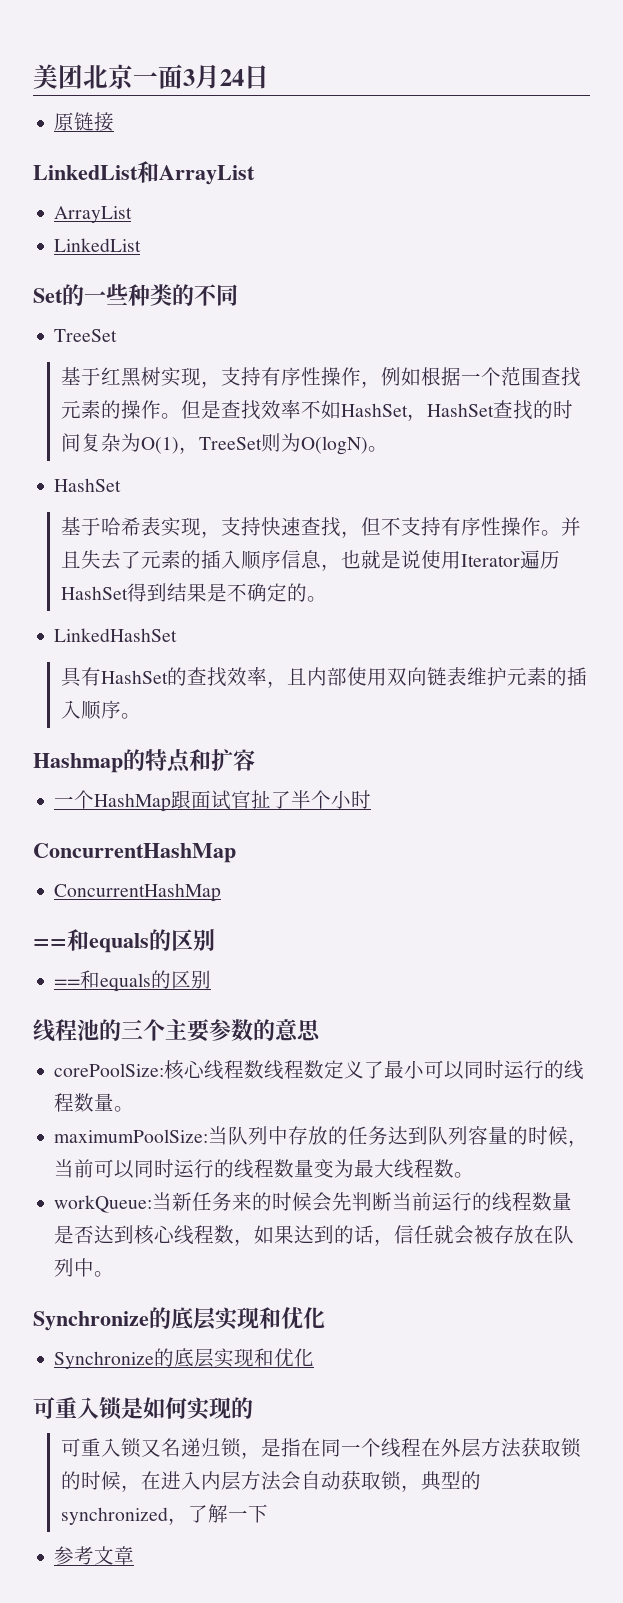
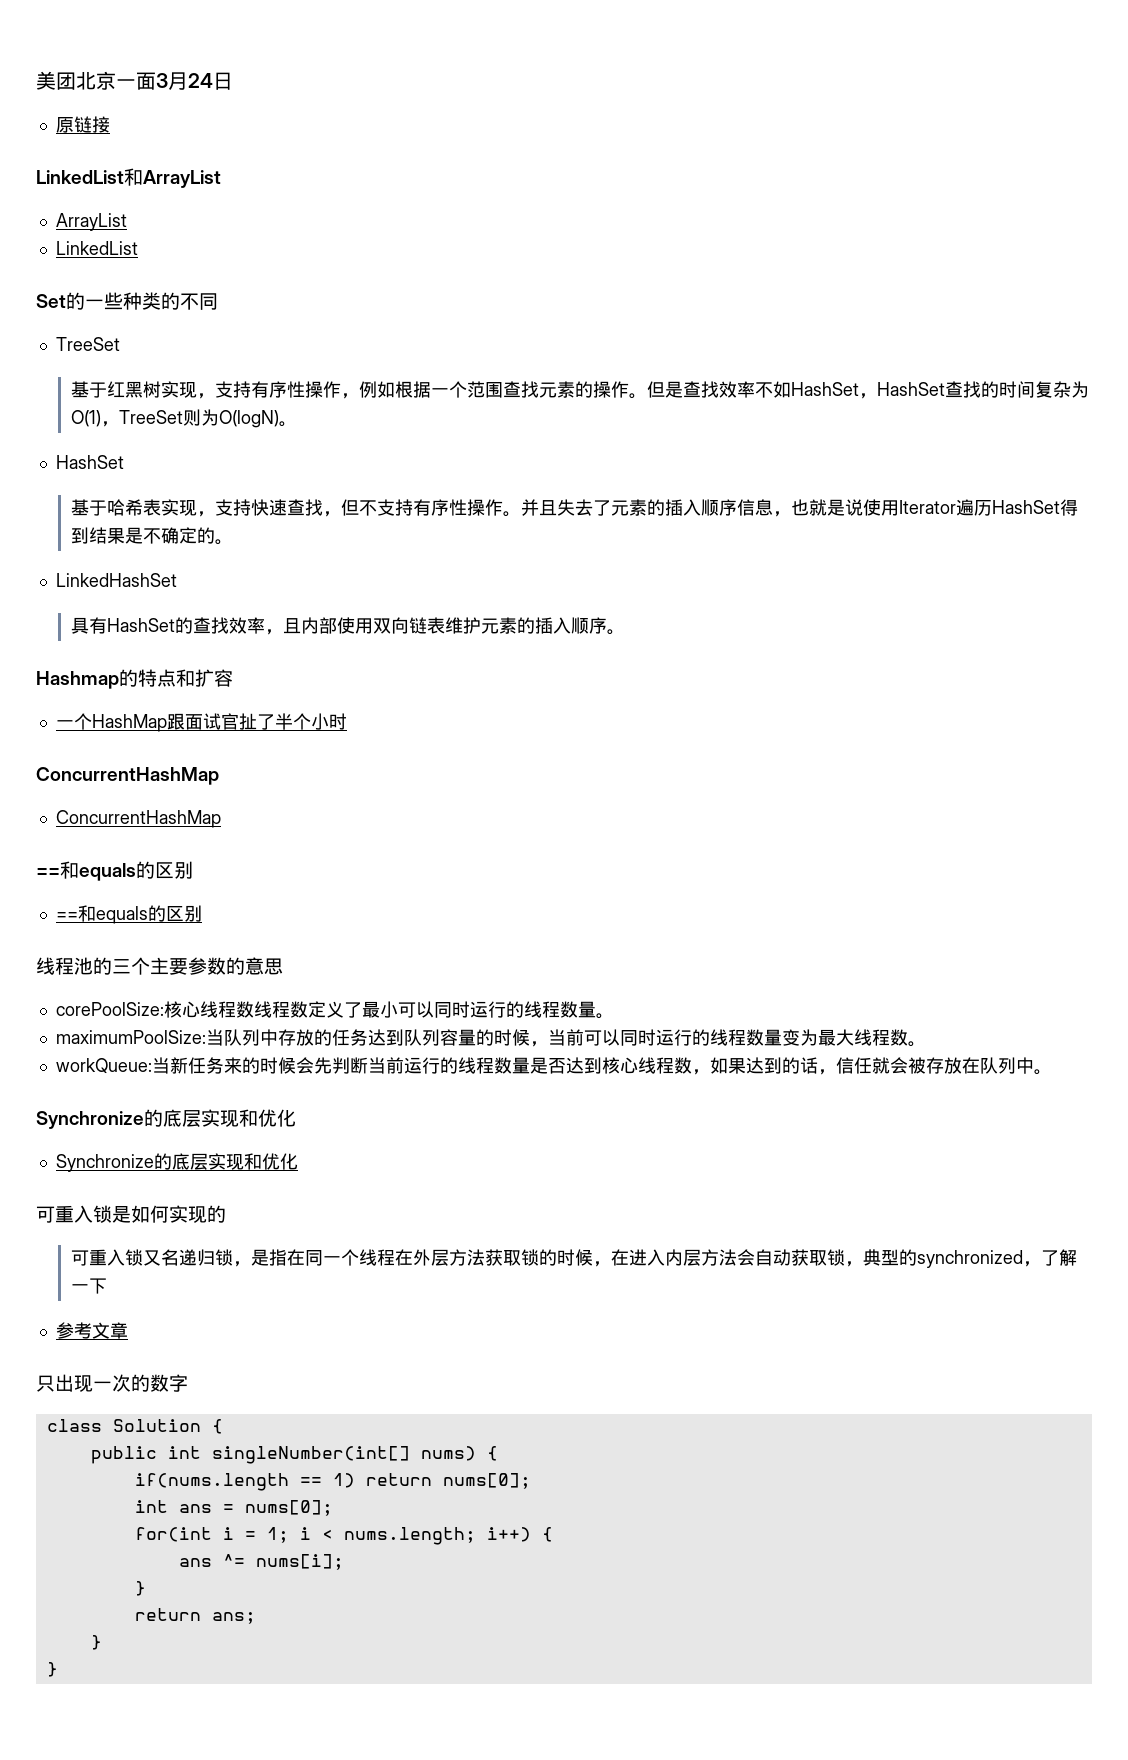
+ 只出现一次的数字
+ class Solution {
+ public int singleNumber(int[] nums) {
+ if(nums.length == 1) return nums[0];
+ int ans = nums[0];
+ for(int i = 1; i < nums.length; i++) {
+ ans ^= nums[i];
+ }
+ return ans;
+ }
+ }

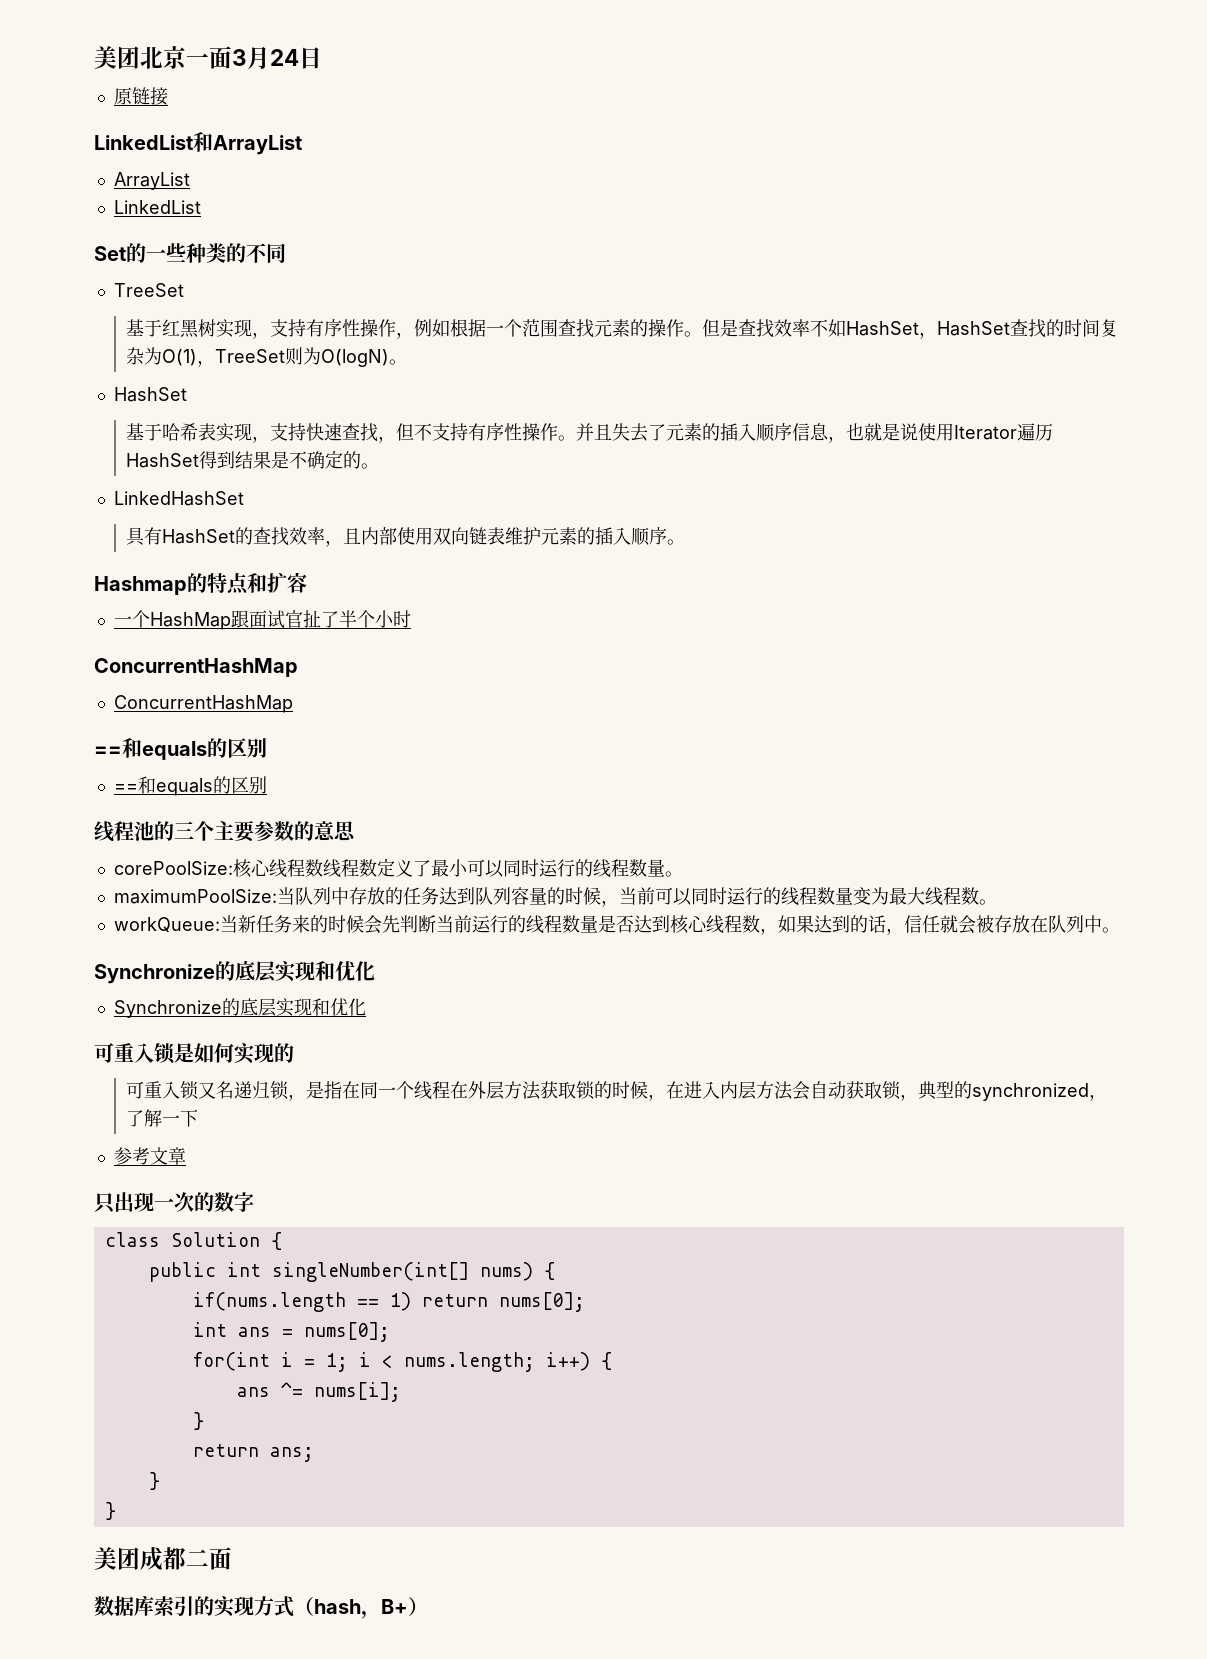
+ 美团成都二面
+ 数据库索引的实现方式（hash，B+）

